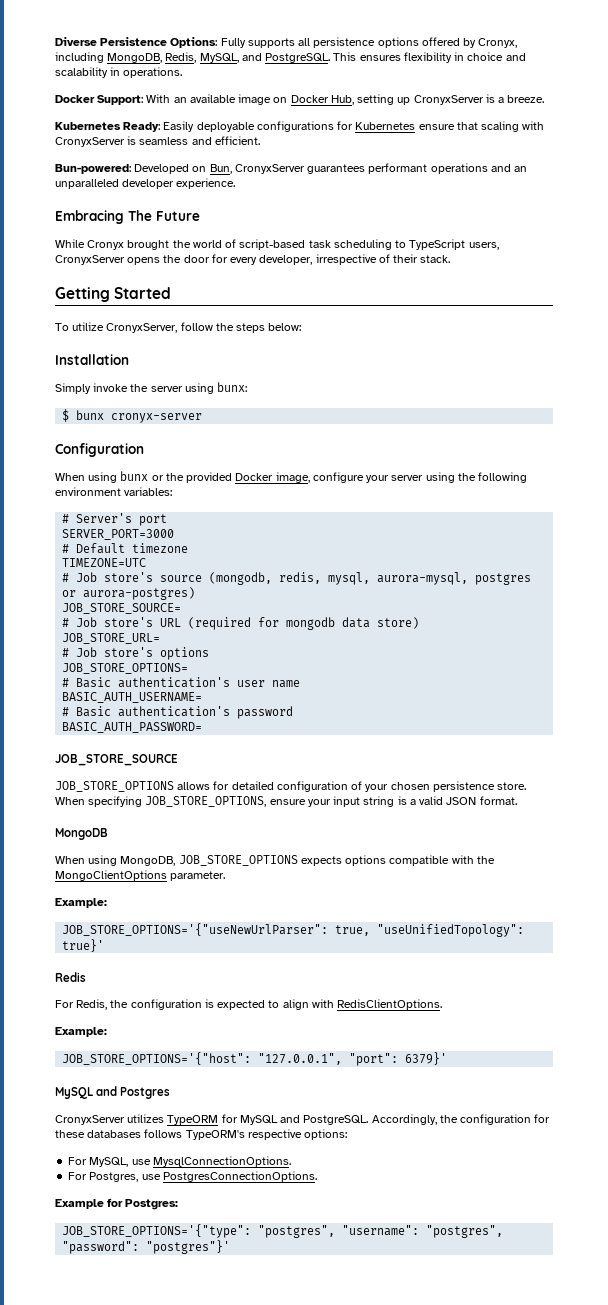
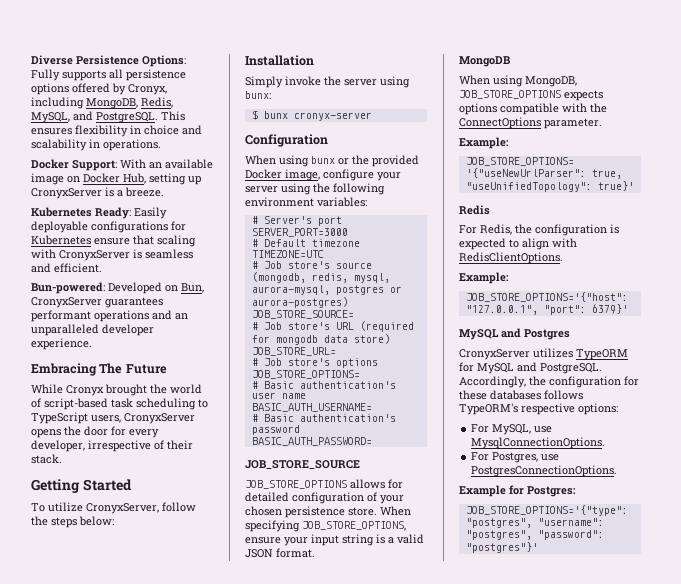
- When using MongoDB, JOB_STORE_OPTIONS expects options compatible with the MongoClientOptions parameter.
+ When using MongoDB, JOB_STORE_OPTIONS expects options compatible with the ConnectOptions parameter.

